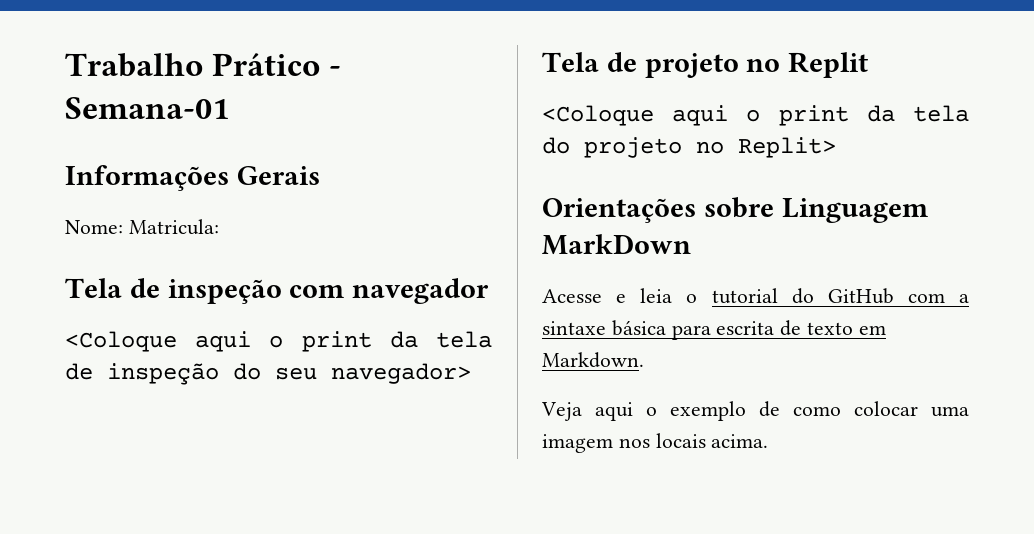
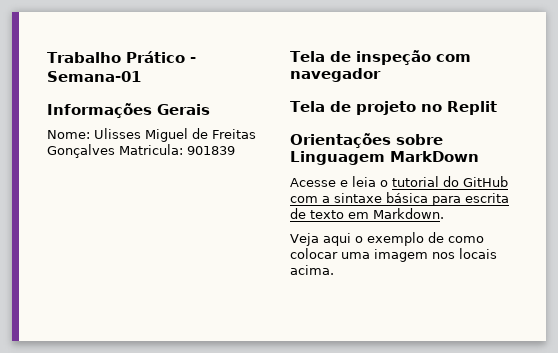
- Nome: Matricula:
+ Nome: Ulisses Miguel de Freitas Gonçalves Matricula: 901839
- <Coloque aqui o print da tela de inspeção do seu navegador>
- <Coloque aqui o print da tela do projeto no Replit>

